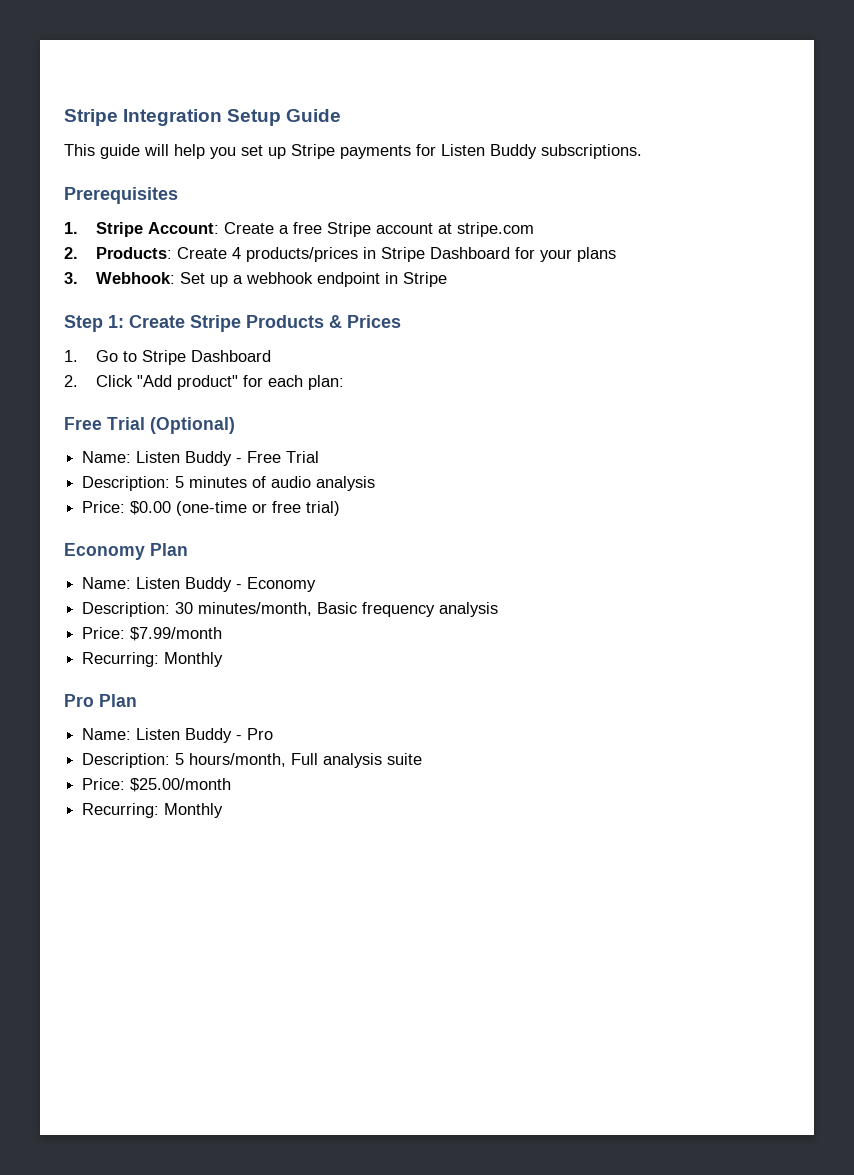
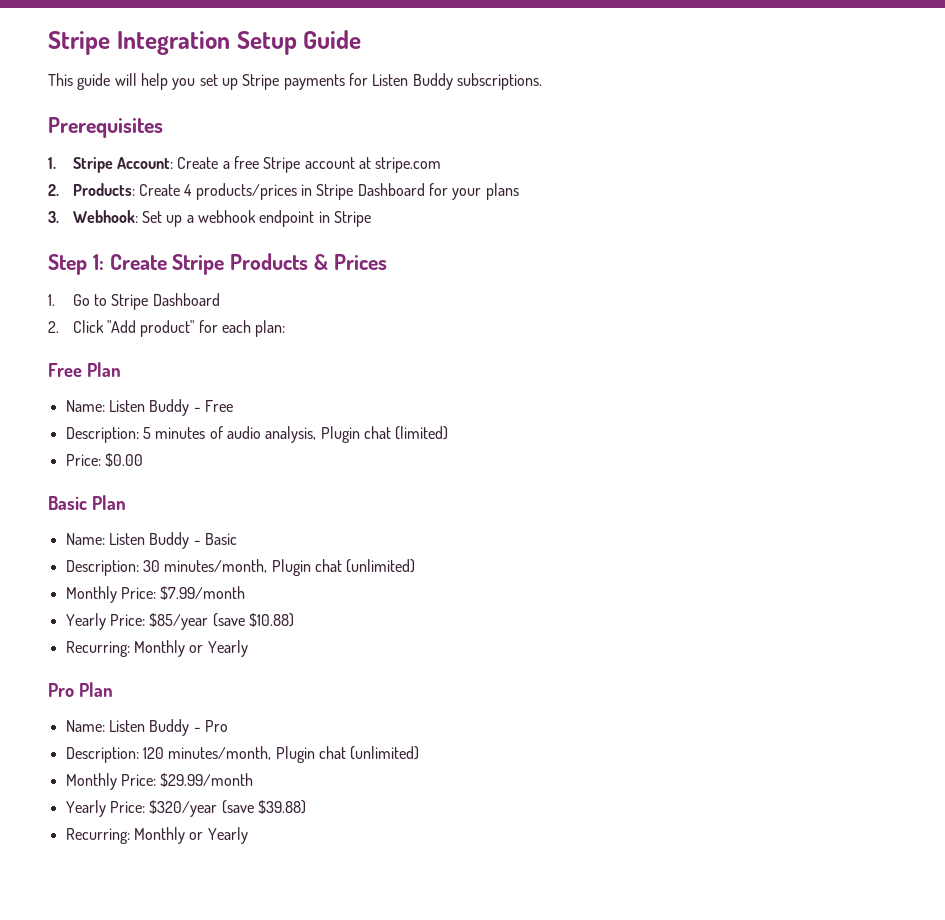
- Free Trial (Optional)
+ Free Plan
- Name: Listen Buddy - Free Trial
+ Name: Listen Buddy - Free
- Description: 5 minutes of audio analysis
- Price: $0.00 (one-time or free trial)
- Economy Plan
- Name: Listen Buddy - Economy
+ Description: 5 minutes of audio analysis, Plugin chat (limited)
+ Price: $0.00
+ Basic Plan
+ Name: Listen Buddy - Basic
- Description: 30 minutes/month, Basic frequency analysis
- Price: $7.99/month
- Recurring: Monthly
+ Description: 30 minutes/month, Plugin chat (unlimited)
+ Monthly Price: $7.99/month
+ Yearly Price: $85/year (save $10.88)
+ Recurring: Monthly or Yearly
- Description: 5 hours/month, Full analysis suite
- Price: $25.00/month
- Recurring: Monthly
+ Description: 120 minutes/month, Plugin chat (unlimited)
+ Monthly Price: $29.99/month
+ Yearly Price: $320/year (save $39.88)
+ Recurring: Monthly or Yearly

